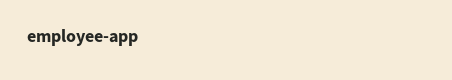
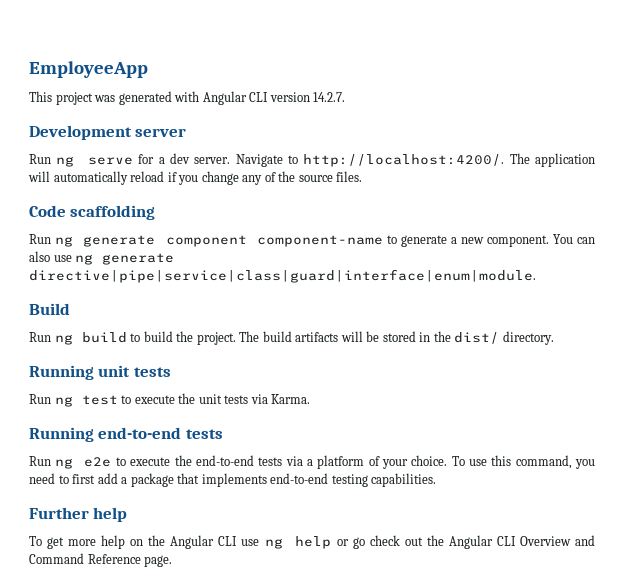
- employee-app
+ EmployeeApp
+ This project was generated with Angular CLI version 14.2.7.
+ Development server
+ Run ng serve for a dev server. Navigate to http://localhost:4200/. The application will automatically reload if you change any of the source files.
+ Code scaffolding
+ Run ng generate component component-name to generate a new component. You can also use ng generate directive|pipe|service|class|guard|interface|enum|module.
+ Build
+ Run ng build to build the project. The build artifacts will be stored in the dist/ directory.
+ Running unit tests
+ Run ng test to execute the unit tests via Karma.
+ Running end-to-end tests
+ Run ng e2e to execute the end-to-end tests via a platform of your choice. To use this command, you need to first add a package that implements end-to-end testing capabilities.
+ Further help
+ To get more help on the Angular CLI use ng help or go check out the Angular CLI Overview and Command Reference page.

